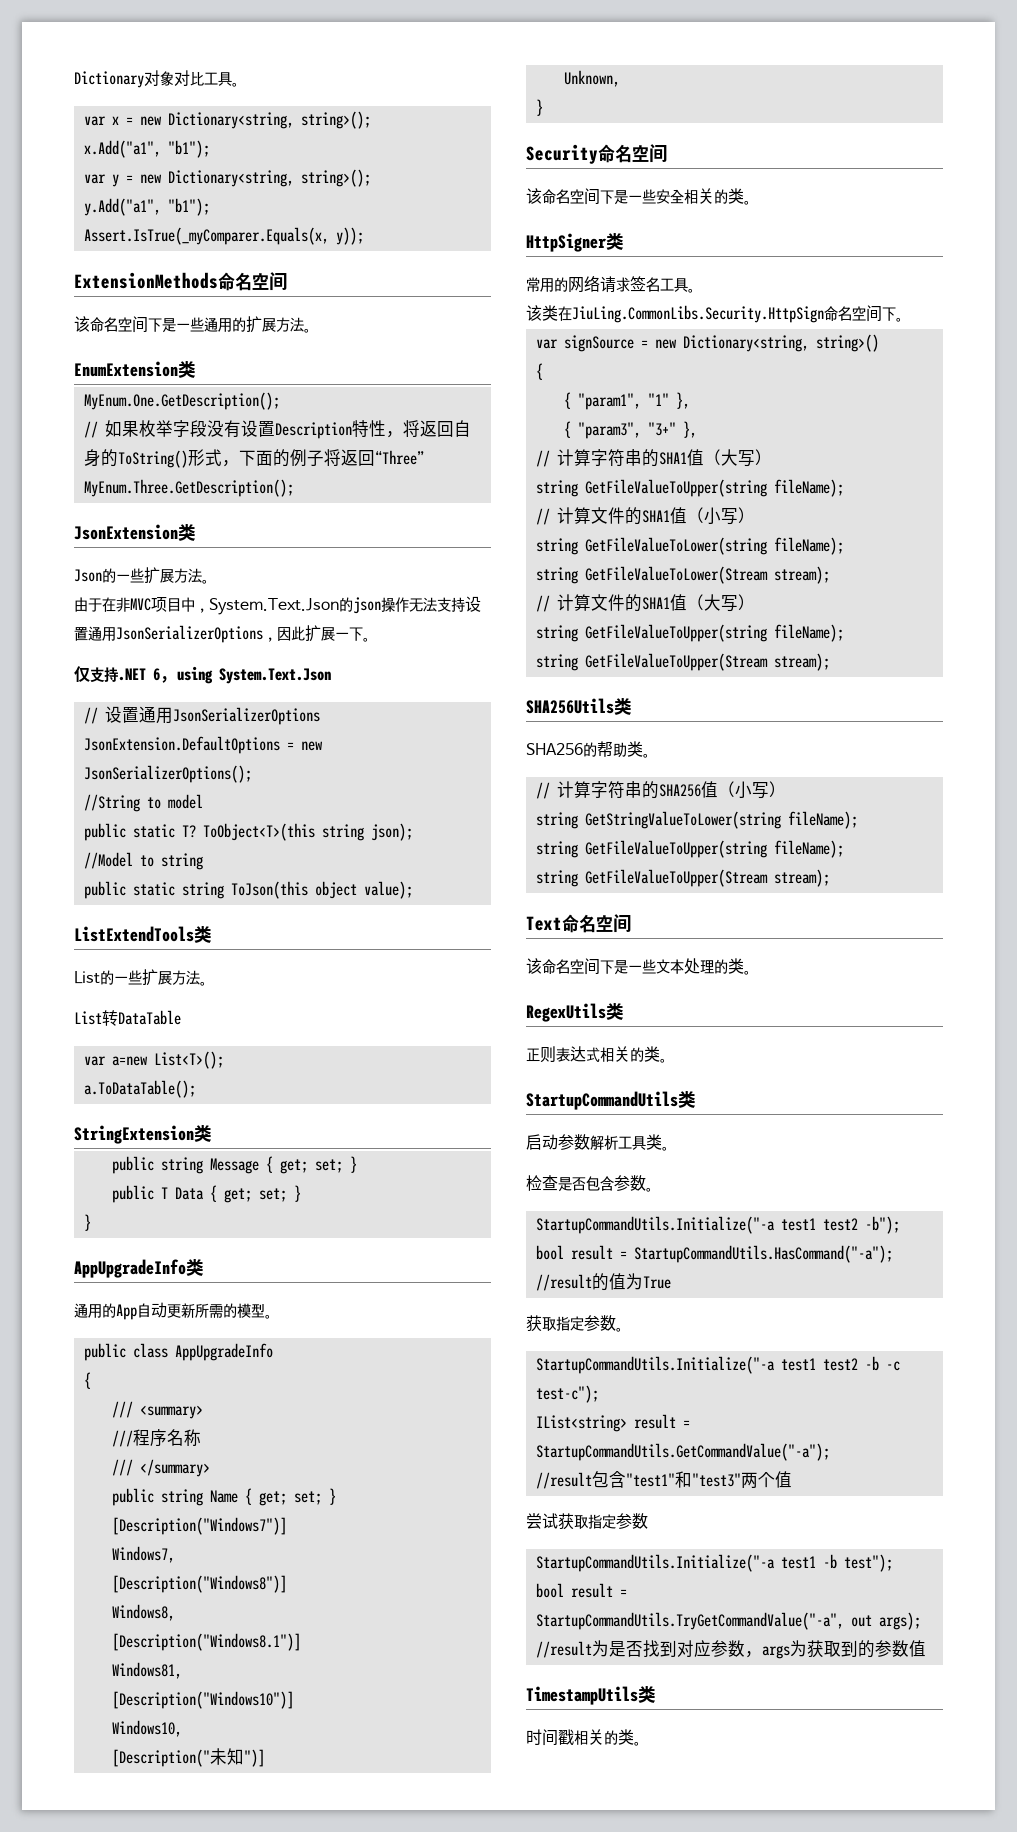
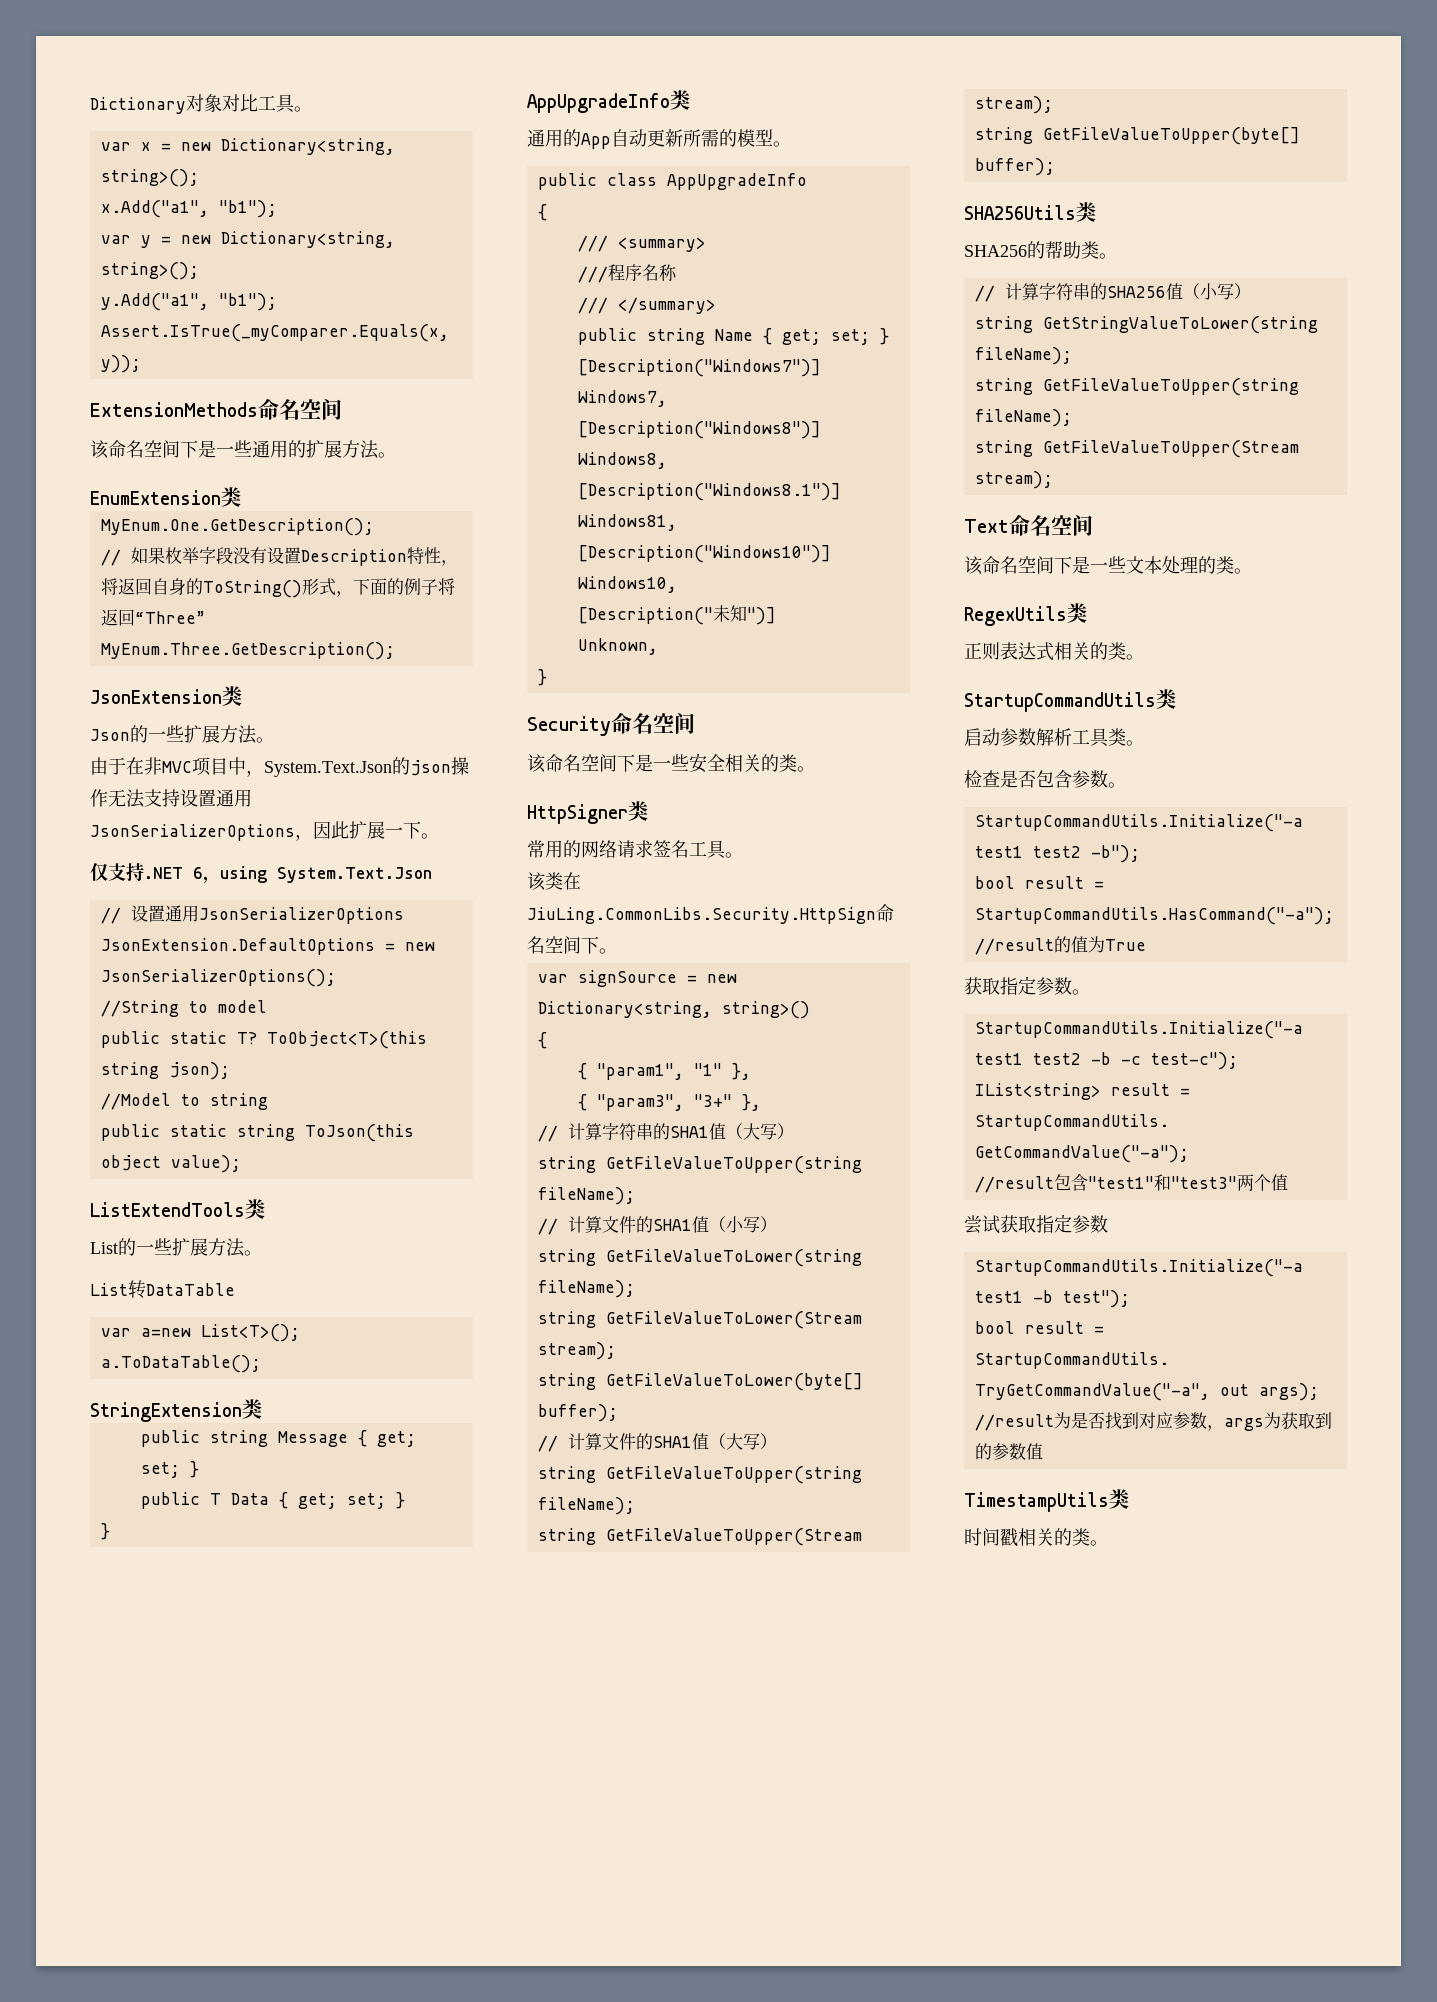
+ string GetFileValueToLower(byte[] buffer);
+ string GetFileValueToUpper(byte[] buffer);

